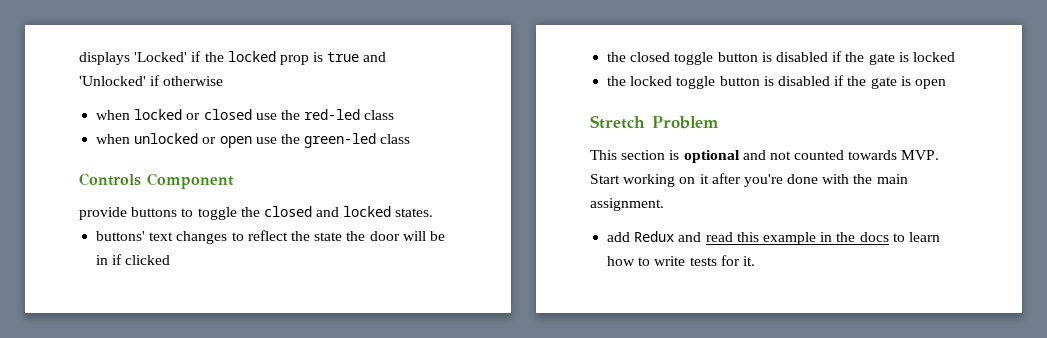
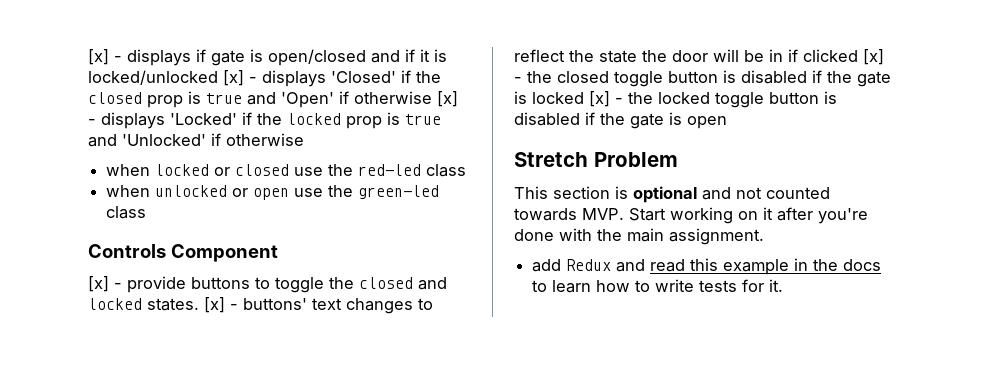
- displays 'Locked' if the locked prop is true and 'Unlocked' if otherwise
+ [x] - displays if gate is open/closed and if it is locked/unlocked [x] - displays 'Closed' if the closed prop is true and 'Open' if otherwise [x] - displays 'Locked' if the locked prop is true and 'Unlocked' if otherwise
- provide buttons to toggle the closed and locked states.
- buttons' text changes to reflect the state the door will be in if clicked
- the closed toggle button is disabled if the gate is locked
- the locked toggle button is disabled if the gate is open
+ [x] - provide buttons to toggle the closed and locked states. [x] - buttons' text changes to reflect the state the door will be in if clicked [x] - the closed toggle button is disabled if the gate is locked [x] - the locked toggle button is disabled if the gate is open

